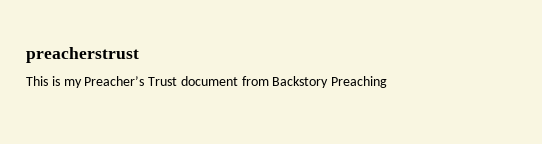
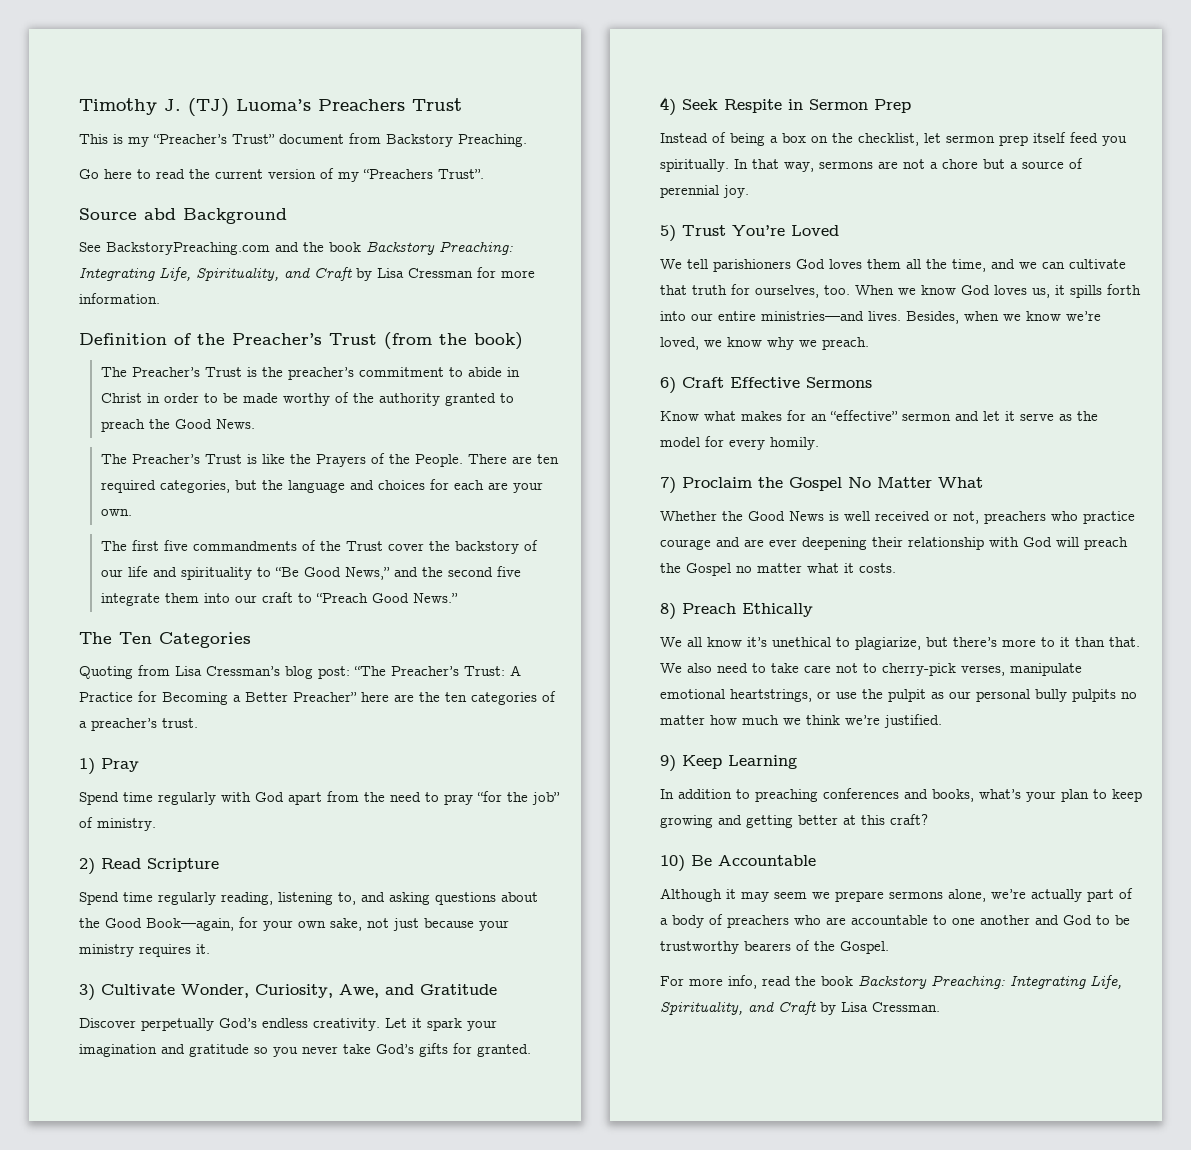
- preacherstrust
+ Timothy J. (TJ) Luoma’s Preachers Trust
- This is my Preacher’s Trust document from Backstory Preaching
+ This is my “Preacher’s Trust” document from Backstory Preaching.
+ Go here to read the current version of my “Preachers Trust”.
+ Source abd Background
+ See BackstoryPreaching.com and the book Backstory Preaching: Integrating Life, Spirituality, and Craft by Lisa Cressman for more information.
+ Definition of the Preacher’s Trust (from the book)
+ The Preacher’s Trust is the preacher’s commitment to abide in Christ in order to be made worthy of the authority granted to preach the Good News.
+ The Preacher’s Trust is like the Prayers of the People. There are ten required categories, but the language and choices for each are your own.
+ The first five commandments of the Trust cover the backstory of our life and spirituality to “Be Good News,” and the second five integrate them into our craft to “Preach Good News.”
+ The Ten Categories
+ Quoting from Lisa Cressman’s blog post: “The Preacher’s Trust: A Practice for Becoming a Better Preacher” here are the ten categories of a preacher’s trust.
+ 1) Pray
+ Spend time regularly with God apart from the need to pray “for the job” of ministry.
+ 2) Read Scripture
+ Spend time regularly reading, listening to, and asking questions about the Good Book—again, for your own sake, not just because your ministry requires it.
+ 3) Cultivate Wonder, Curiosity, Awe, and Gratitude
+ Discover perpetually God’s endless creativity. Let it spark your imagination and gratitude so you never take God’s gifts for granted.
+ 4) Seek Respite in Sermon Prep
+ Instead of being a box on the checklist, let sermon prep itself feed you spiritually. In that way, sermons are not a chore but a source of perennial joy.
+ 5) Trust You’re Loved
+ We tell parishioners God loves them all the time, and we can cultivate that truth for ourselves, too. When we know God loves us, it spills forth into our entire ministries—and lives. Besides, when we know we’re loved, we know why we preach.
+ 6) Craft Effective Sermons
+ Know what makes for an “effective” sermon and let it serve as the model for every homily.
+ 7) Proclaim the Gospel No Matter What
+ Whether the Good News is well received or not, preachers who practice courage and are ever deepening their relationship with God will preach the Gospel no matter what it costs.
+ 8) Preach Ethically
+ We all know it’s unethical to plagiarize, but there’s more to it than that. We also need to take care not to cherry-pick verses, manipulate emotional heartstrings, or use the pulpit as our personal bully pulpits no matter how much we think we’re justified.
+ 9) Keep Learning
+ In addition to preaching conferences and books, what’s your plan to keep growing and getting better at this craft?
+ 10) Be Accountable
+ Although it may seem we prepare sermons alone, we’re actually part of a body of preachers who are accountable to one another and God to be trustworthy bearers of the Gospel.
+ For more info, read the book Backstory Preaching: Integrating Life, Spirituality, and Craft by Lisa Cressman.

